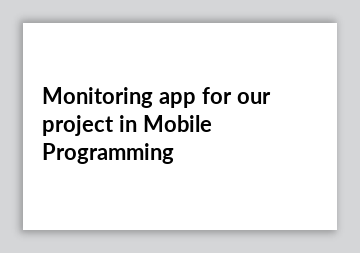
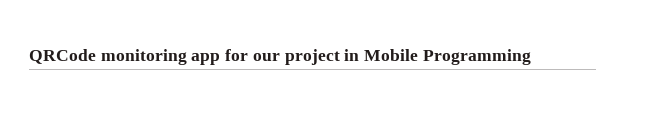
- Monitoring app for our project in Mobile Programming
+ QRCode monitoring app for our project in Mobile Programming

